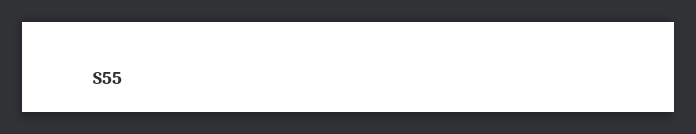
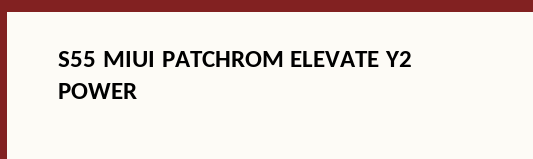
- S55
+ S55 MIUI PATCHROM ELEVATE Y2 POWER

